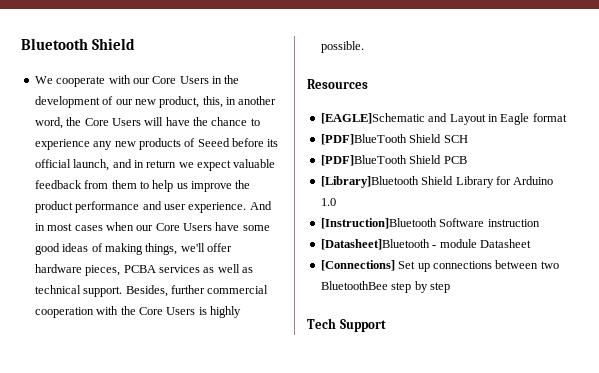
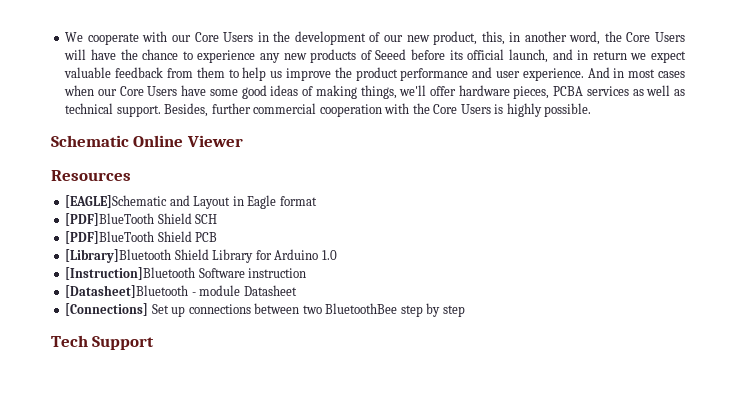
- Bluetooth Shield
+ Schematic Online Viewer

